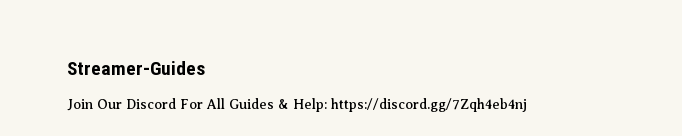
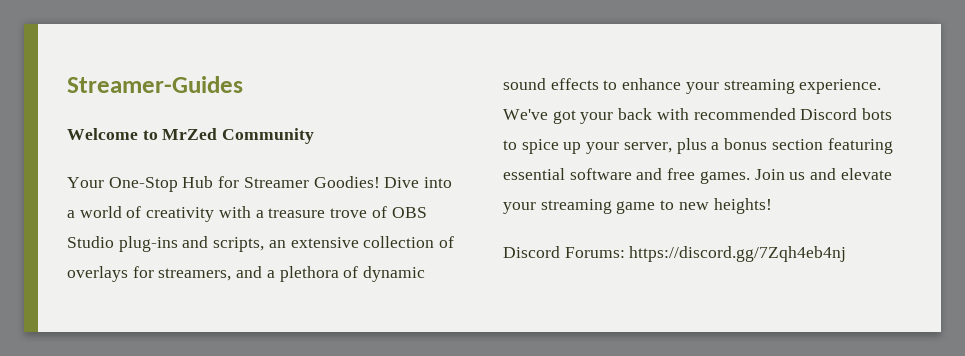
- Join Our Discord For All Guides & Help: https://discord.gg/7Zqh4eb4nj
+ Welcome to MrZed Community
+ Your One-Stop Hub for Streamer Goodies! Dive into a world of creativity with a treasure trove of OBS Studio plug-ins and scripts, an extensive collection of overlays for streamers, and a plethora of dynamic sound effects to enhance your streaming experience. We've got your back with recommended Discord bots to spice up your server, plus a bonus section featuring essential software and free games. Join us and elevate your streaming game to new heights!
+ Discord Forums: https://discord.gg/7Zqh4eb4nj

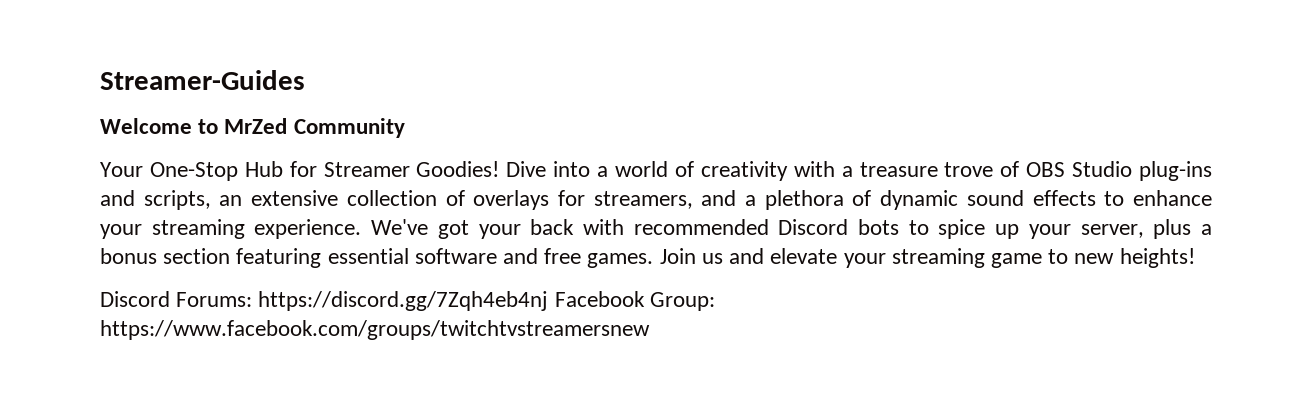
- Discord Forums: https://discord.gg/7Zqh4eb4nj
+ Discord Forums: https://discord.gg/7Zqh4eb4nj Facebook Group: https://www.facebook.com/groups/twitchtvstreamersnew

